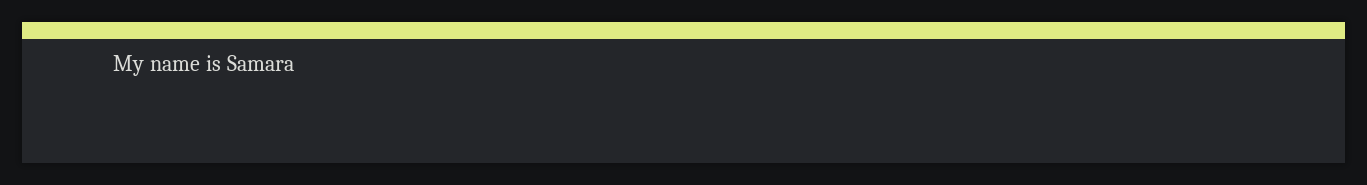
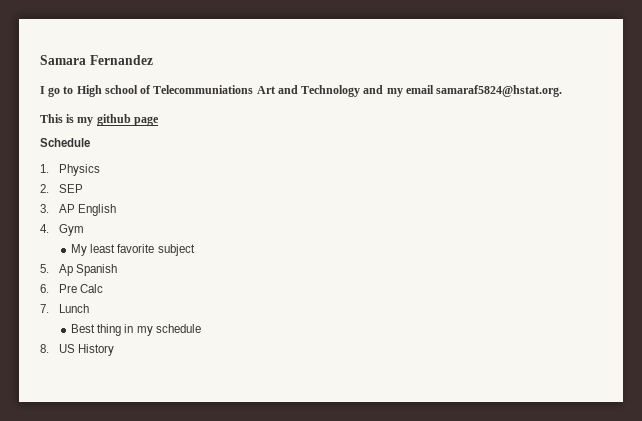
- My name is Samara
+ Samara Fernandez
+ I go to High school of Telecommuniations Art and Technology and my email samaraf5824@hstat.org.
+ This is my github page
+ Schedule
+ 1. Physics
+ 2. SEP
+ 3. AP English
+ 4. Gym
+ My least favorite subject
+ 5. Ap Spanish
+ 6. Pre Calc
+ 7. Lunch
+ Best thing in my schedule
+ 8. US History

